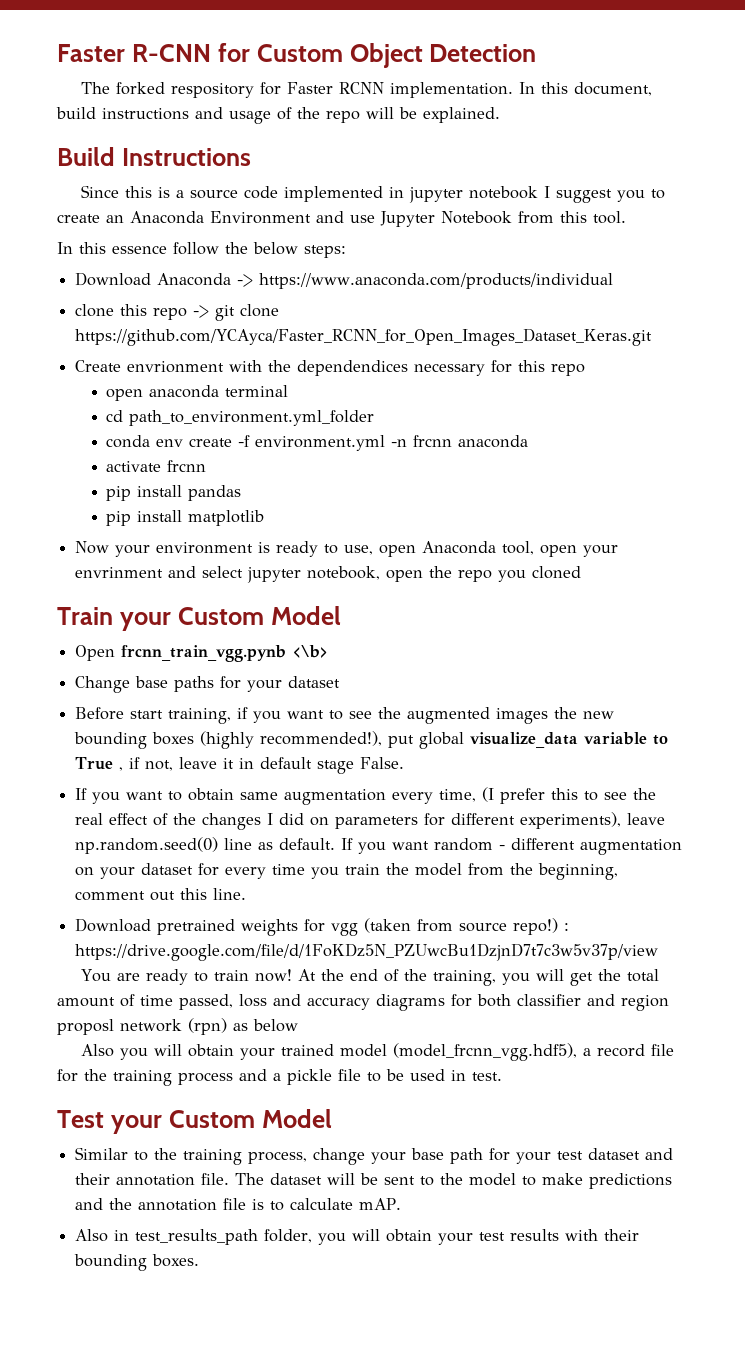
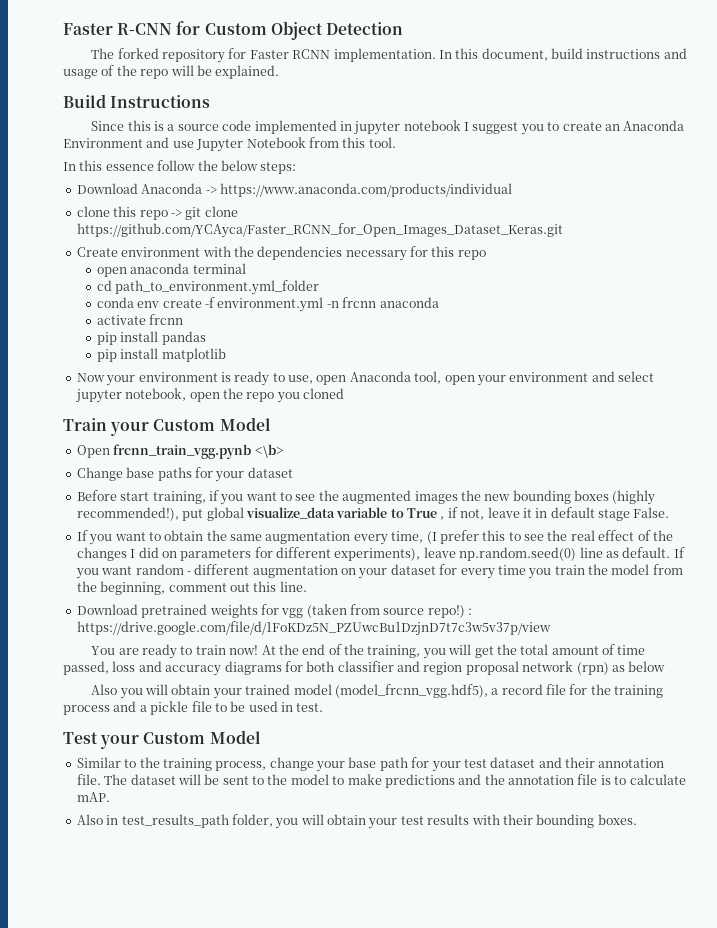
- The forked respository for Faster RCNN implementation.
+ The forked repository for Faster RCNN implementation.
- Create envrionment with the dependendices necessary for this repo
+ Create environment with the dependencies necessary for this repo
- Now your environment is ready to use, open Anaconda tool, open your envrinment and select jupyter notebook, open the repo you cloned
+ Now your environment is ready to use, open Anaconda tool, open your environment and select jupyter notebook, open the repo you cloned
- If you want to obtain same augmentation every time, (I prefer this to see the real effect of the changes I did on parameters for different experiments), leave np.random.seed(0) line as default.
+ If you want to obtain the same augmentation every time, (I prefer this to see the real effect of the changes I did on parameters for different experiments), leave np.random.seed(0) line as default.
- At the end of the training, you will get the total amount of time passed, loss and accuracy diagrams for both classifier and region proposl network (rpn) as below
+ At the end of the training, you will get the total amount of time passed, loss and accuracy diagrams for both classifier and region proposal network (rpn) as below

